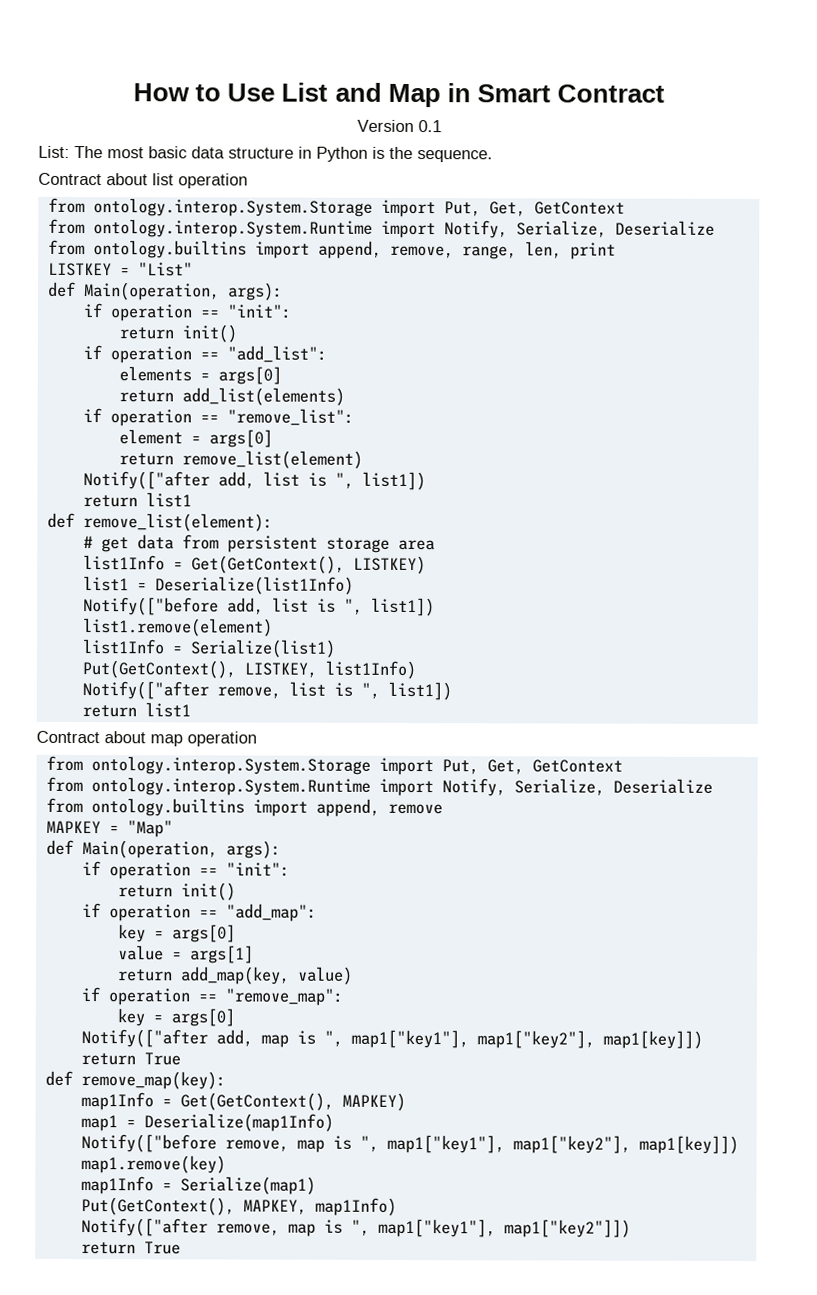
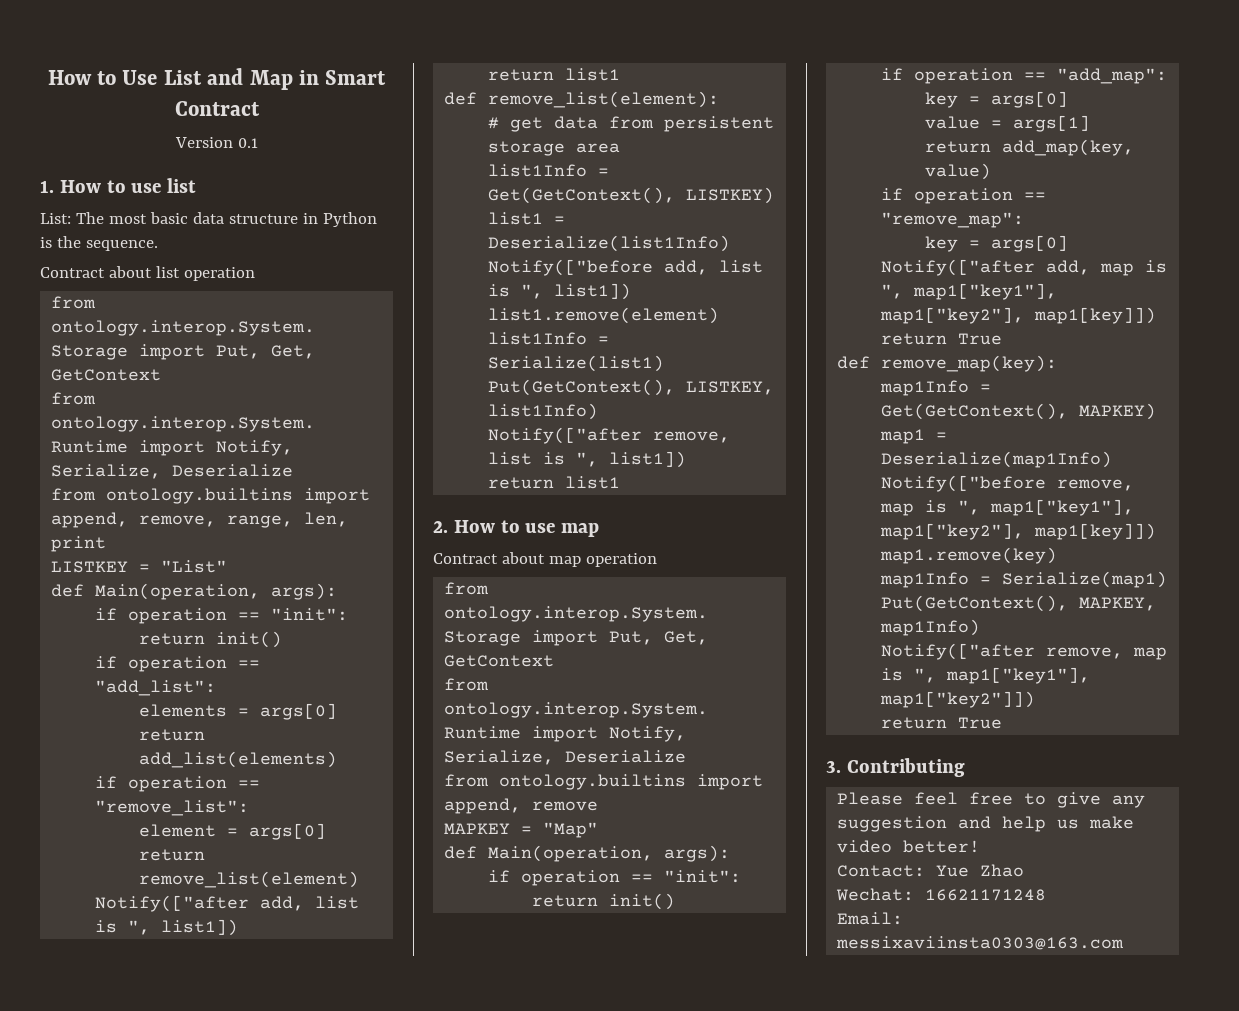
+ 1. How to use list
+ 2. How to use map
+ 3. Contributing
+ Please feel free to give any suggestion and help us make video better!
+ Contact: Yue Zhao
+ Wechat: 16621171248
+ Email: messixaviinsta0303@163.com

